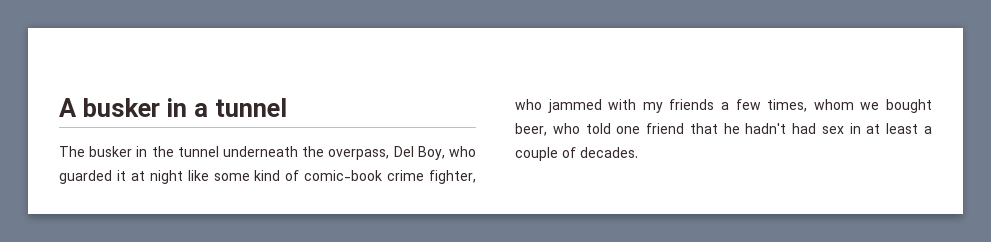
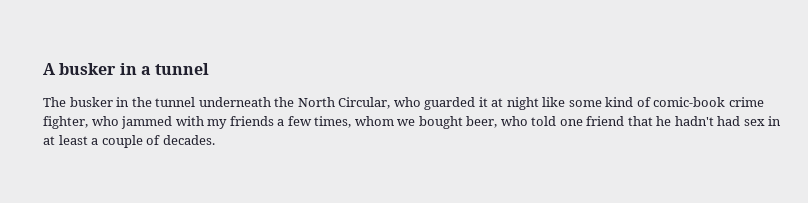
- The busker in the tunnel underneath the overpass, Del Boy, who guarded it at night like some kind of comic-book crime fighter, who jammed with my friends a few times, whom we bought beer, who told one friend that he hadn't had sex in at least a couple of decades.
+ The busker in the tunnel underneath the North Circular, who guarded it at night like some kind of comic-book crime fighter, who jammed with my friends a few times, whom we bought beer, who told one friend that he hadn't had sex in at least a couple of decades.

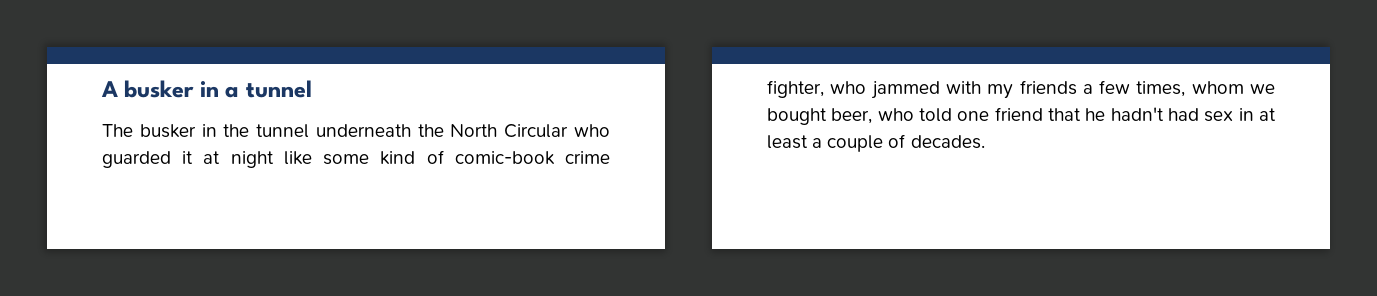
- The busker in the tunnel underneath the North Circular, who guarded it at night like some kind of comic-book crime fighter, who jammed with my friends a few times, whom we bought beer, who told one friend that he hadn't had sex in at least a couple of decades.
+ The busker in the tunnel underneath the North Circular who guarded it at night like some kind of comic-book crime fighter, who jammed with my friends a few times, whom we bought beer, who told one friend that he hadn't had sex in at least a couple of decades.

